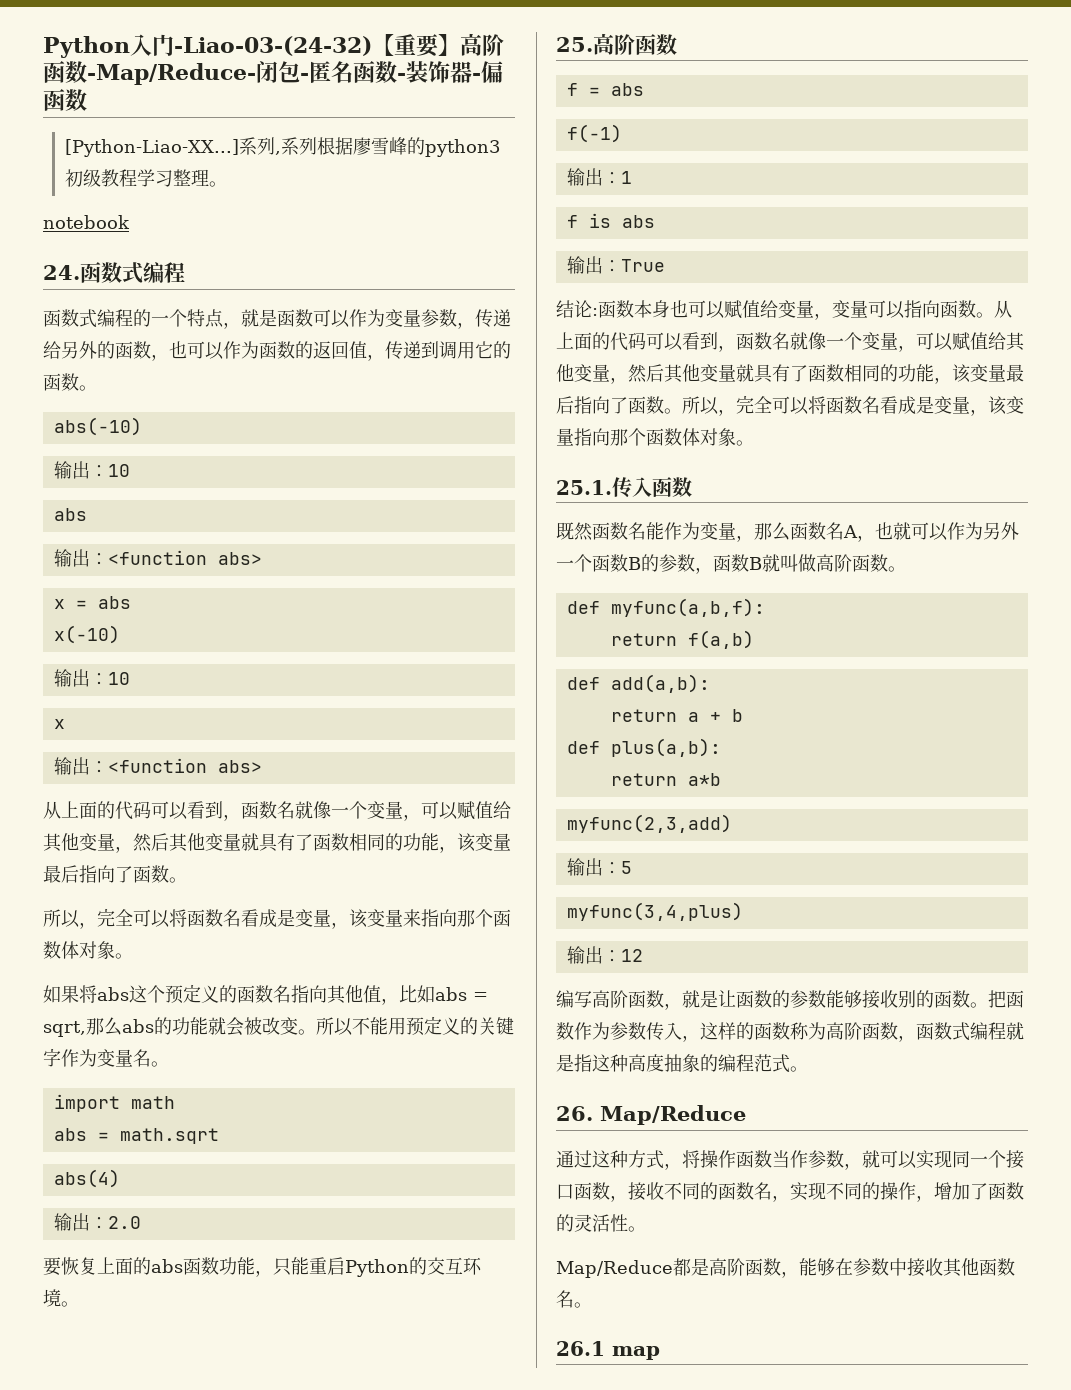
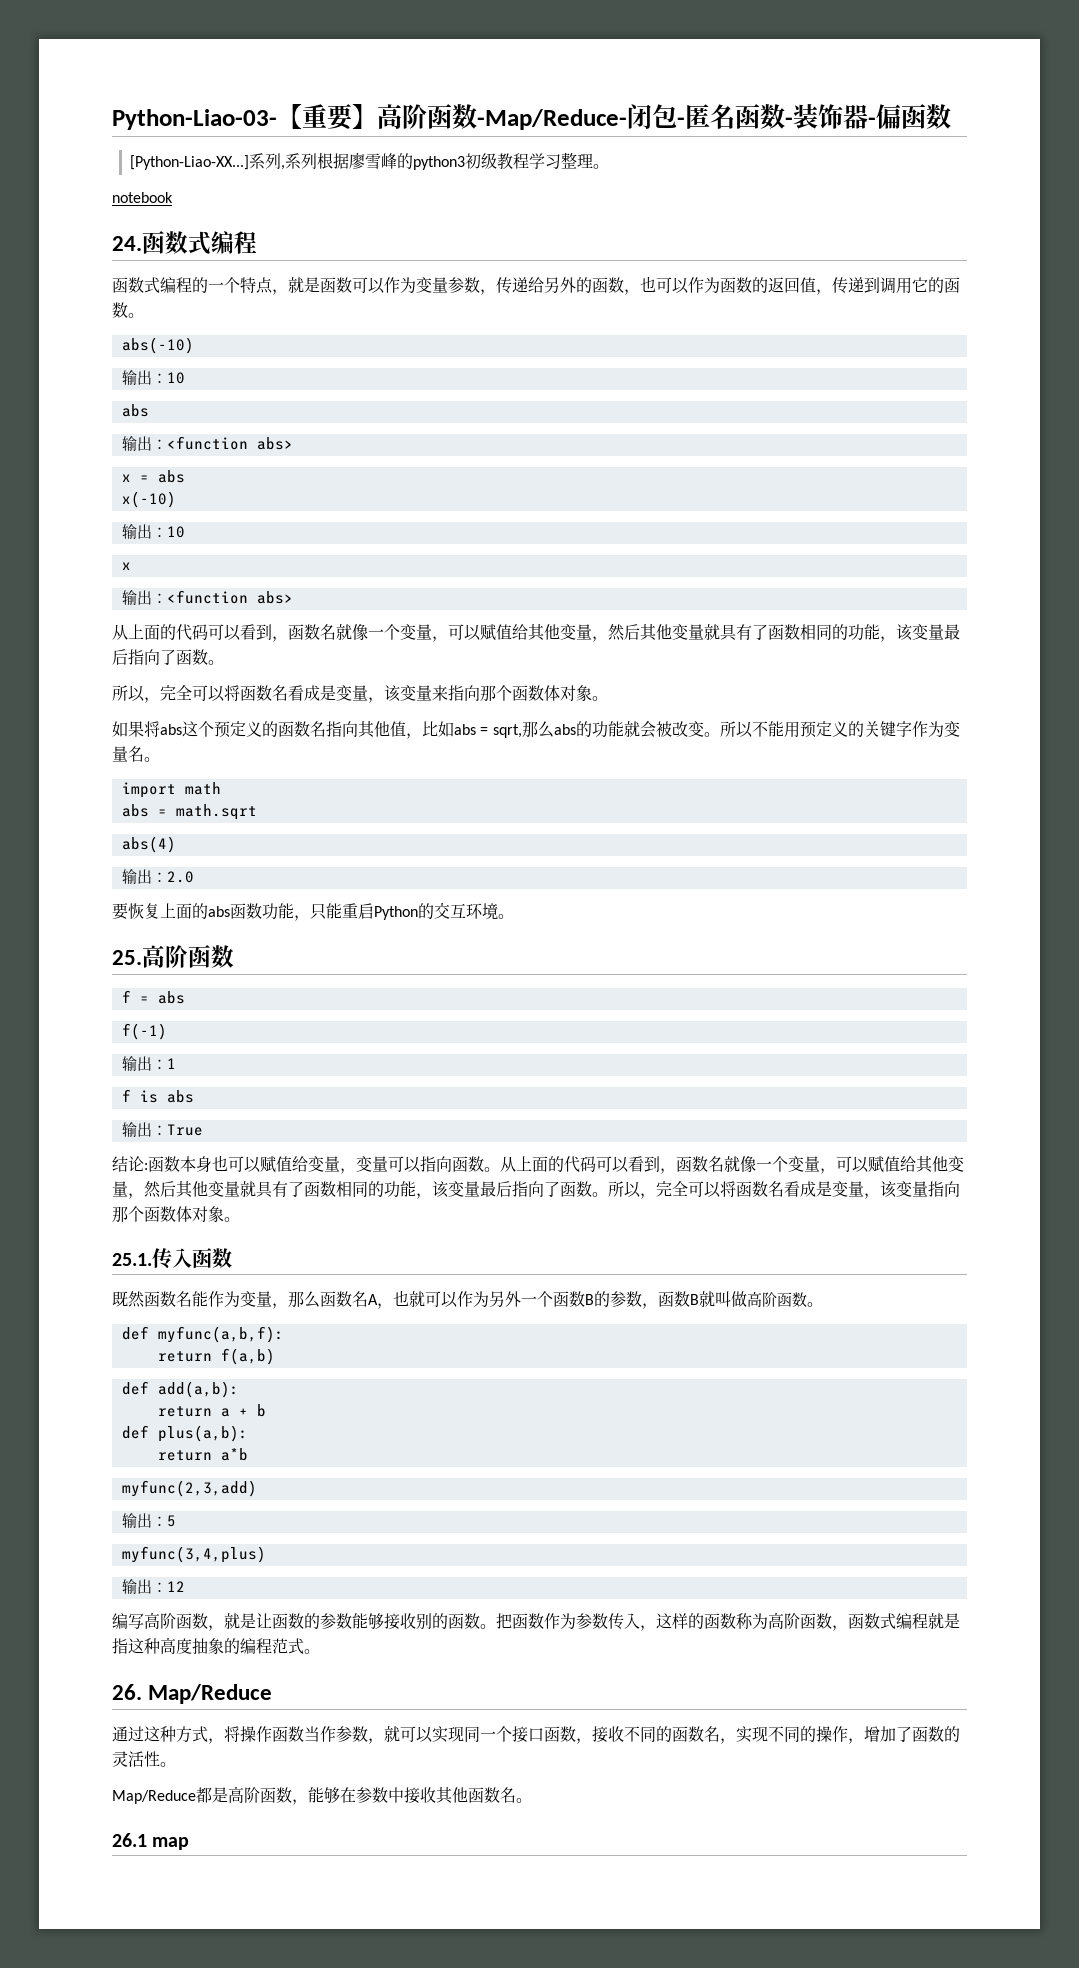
- Python入门-Liao-03-(24-32)【重要】高阶函数-Map/Reduce-闭包-匿名函数-装饰器-偏函数
+ Python-Liao-03-【重要】高阶函数-Map/Reduce-闭包-匿名函数-装饰器-偏函数

